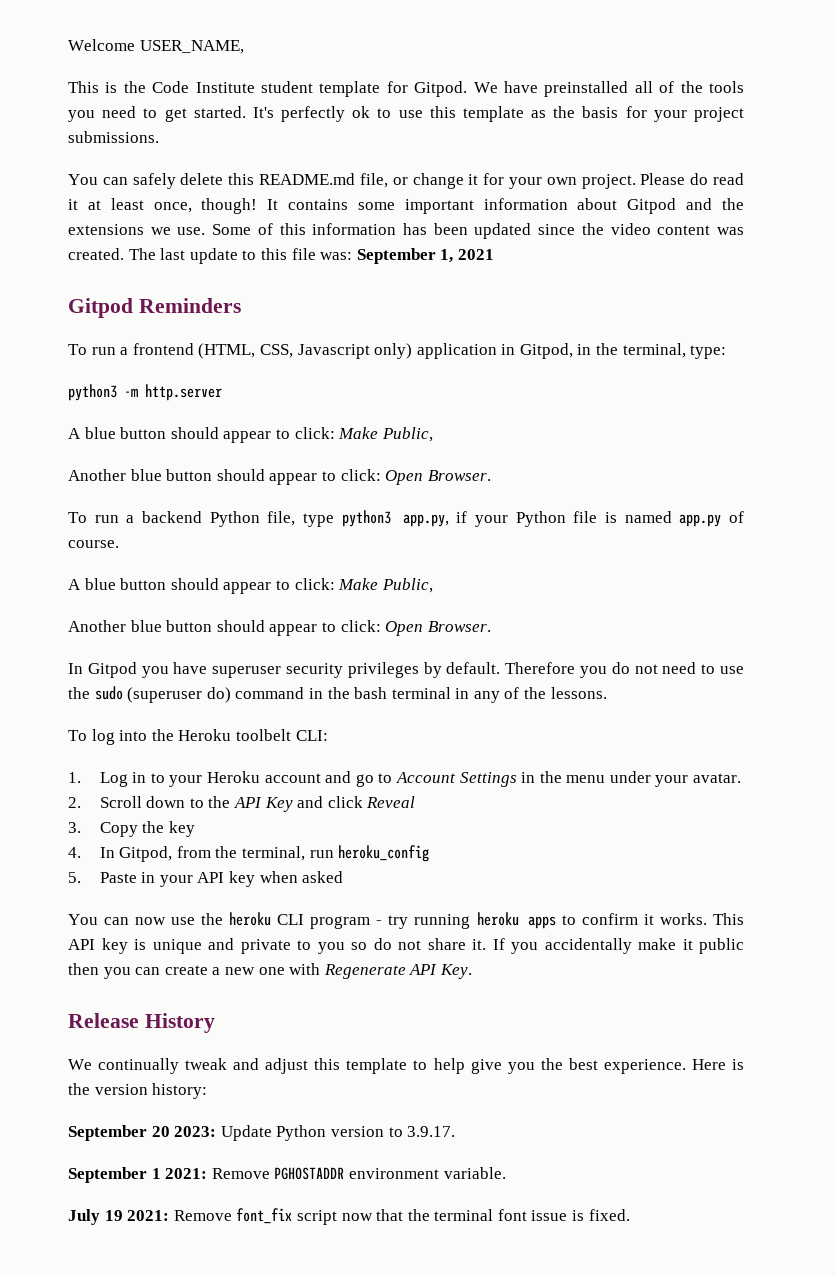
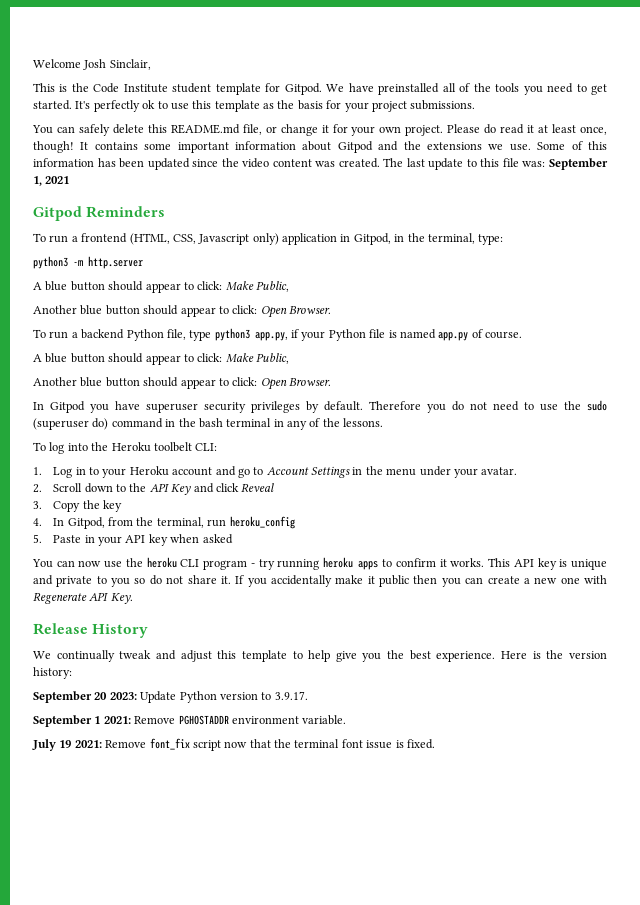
- Welcome USER_NAME,
+ Welcome Josh Sinclair,

